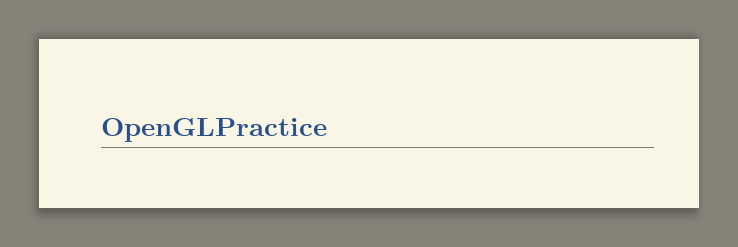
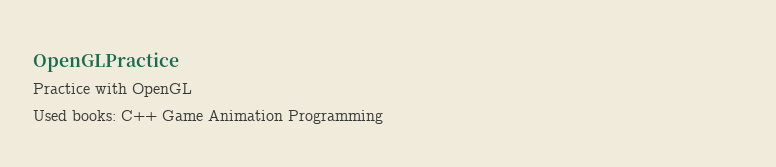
+ Practice with OpenGL
+ Used books: C++ Game Animation Programming

